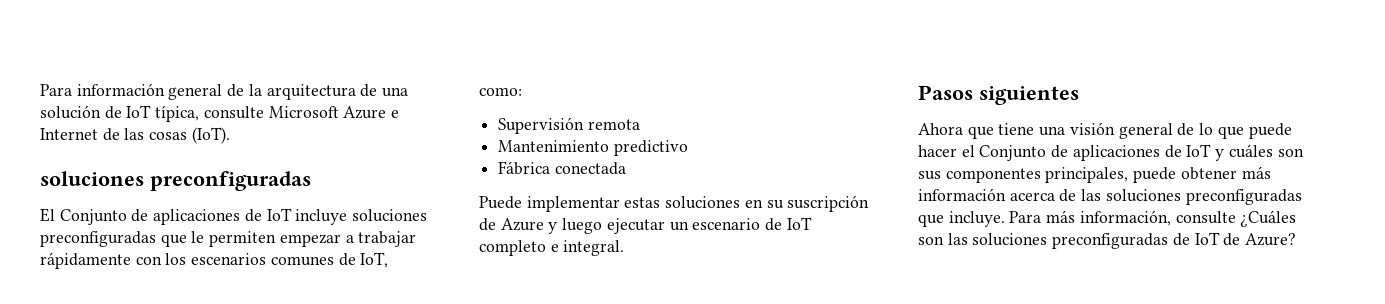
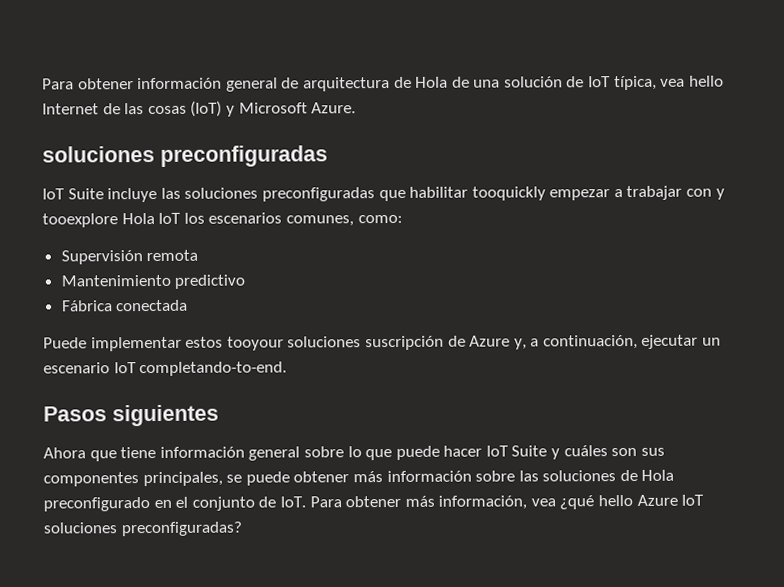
- Para información general de la arquitectura de una solución de IoT típica, consulte Microsoft Azure e Internet de las cosas (IoT).
+ Para obtener información general de arquitectura de Hola de una solución de IoT típica, vea hello Internet de las cosas (IoT) y Microsoft Azure.
  soluciones preconfiguradas
- El Conjunto de aplicaciones de IoT incluye soluciones preconfiguradas que le permiten empezar a trabajar rápidamente con los escenarios comunes de IoT, como:
+ IoT Suite incluye las soluciones preconfiguradas que habilitar tooquickly empezar a trabajar con y tooexplore Hola IoT los escenarios comunes, como:
- Puede implementar estas soluciones en su suscripción de Azure y luego ejecutar un escenario de IoT completo e integral.
+ Puede implementar estos tooyour soluciones suscripción de Azure y, a continuación, ejecutar un escenario IoT completando-to-end.
- Ahora que tiene una visión general de lo que puede hacer el Conjunto de aplicaciones de IoT y cuáles son sus componentes principales, puede obtener más información acerca de las soluciones preconfiguradas que incluye. Para más información, consulte ¿Cuáles son las soluciones preconfiguradas de IoT de Azure?
+ Ahora que tiene información general sobre lo que puede hacer IoT Suite y cuáles son sus componentes principales, se puede obtener más información sobre las soluciones de Hola preconfigurado en el conjunto de IoT. Para obtener más información, vea ¿qué hello Azure IoT soluciones preconfiguradas?

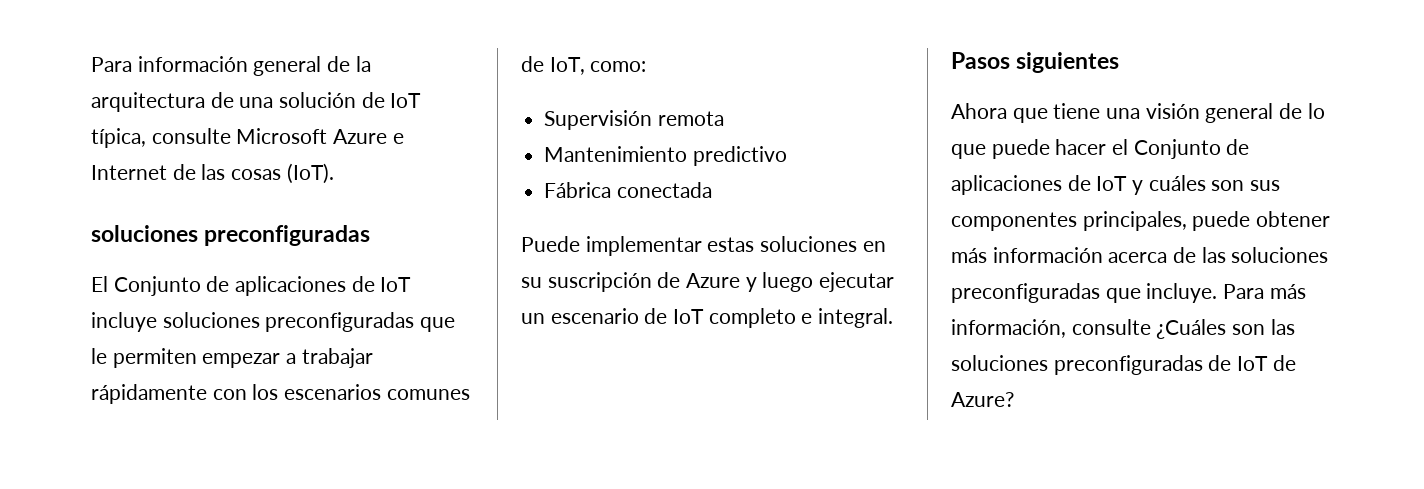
- Para obtener información general de arquitectura de Hola de una solución de IoT típica, vea hello Internet de las cosas (IoT) y Microsoft Azure.
+ Para información general de la arquitectura de una solución de IoT típica, consulte Microsoft Azure e Internet de las cosas (IoT).
  soluciones preconfiguradas
- IoT Suite incluye las soluciones preconfiguradas que habilitar tooquickly empezar a trabajar con y tooexplore Hola IoT los escenarios comunes, como:
+ El Conjunto de aplicaciones de IoT incluye soluciones preconfiguradas que le permiten empezar a trabajar rápidamente con los escenarios comunes de IoT, como:
- Puede implementar estos tooyour soluciones suscripción de Azure y, a continuación, ejecutar un escenario IoT completando-to-end.
+ Puede implementar estas soluciones en su suscripción de Azure y luego ejecutar un escenario de IoT completo e integral.
- Ahora que tiene información general sobre lo que puede hacer IoT Suite y cuáles son sus componentes principales, se puede obtener más información sobre las soluciones de Hola preconfigurado en el conjunto de IoT. Para obtener más información, vea ¿qué hello Azure IoT soluciones preconfiguradas?
+ Ahora que tiene una visión general de lo que puede hacer el Conjunto de aplicaciones de IoT y cuáles son sus componentes principales, puede obtener más información acerca de las soluciones preconfiguradas que incluye. Para más información, consulte ¿Cuáles son las soluciones preconfiguradas de IoT de Azure?

